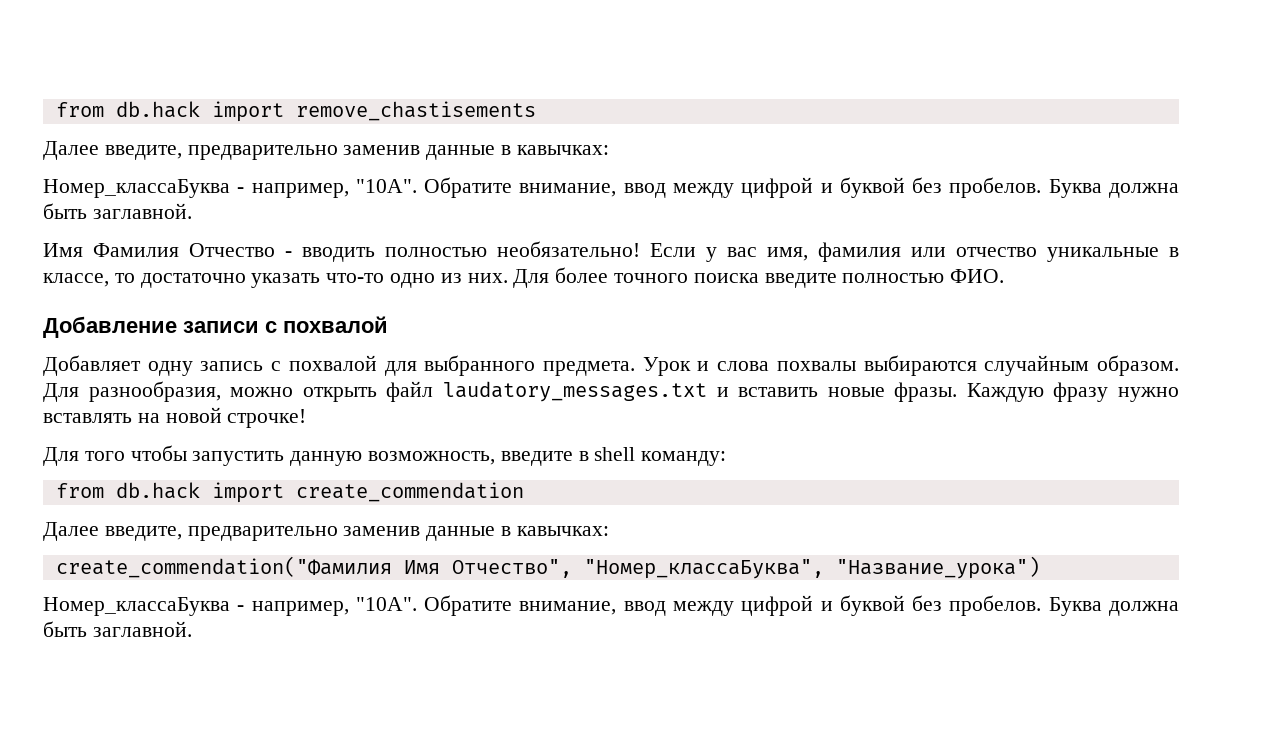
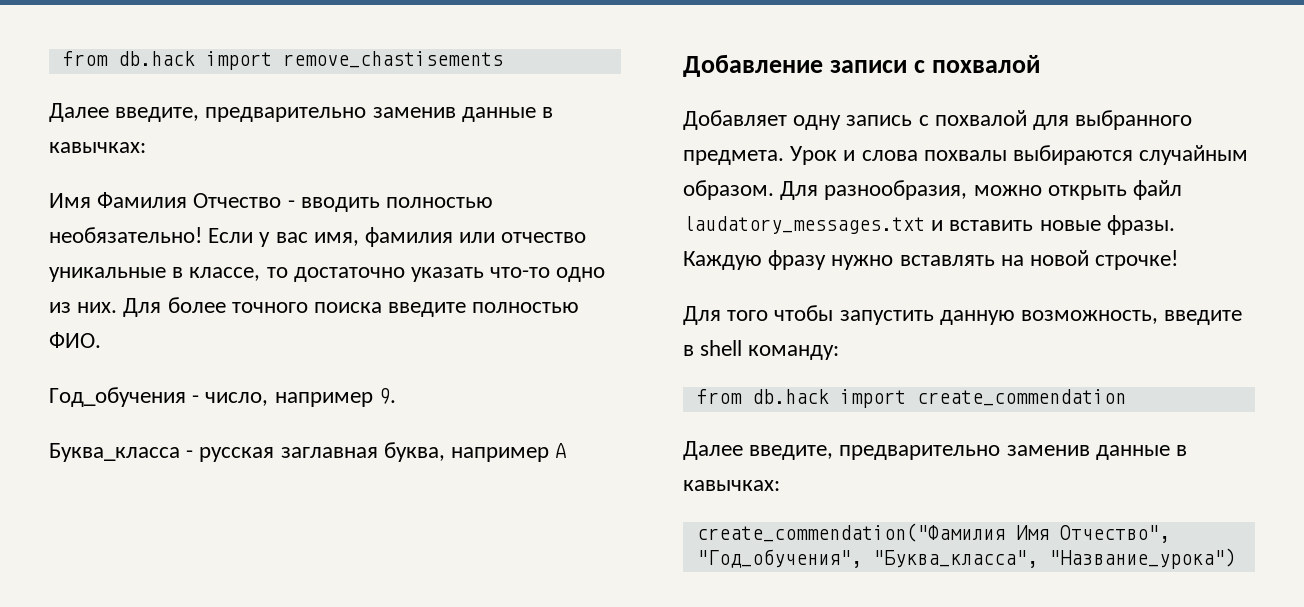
  from db.hack import remove_chastisements
  Далее введите, предварительно заменив данные в кавычках:
- Номер_классаБуква - например, "10А". Обратите внимание, ввод между цифрой и буквой без пробелов. Буква должна быть заглавной.
+ Год_обучения - число, например 9.
+ Буква_класса - русская заглавная буква, например А
- create_commendation("Фамилия Имя Отчество", "Номер_классаБуква", "Название_урока")
- Номер_классаБуква - например, "10А". Обратите внимание, ввод между цифрой и буквой без пробелов. Буква должна быть заглавной.
+ create_commendation("Фамилия Имя Отчество", "Год_обучения", "Буква_класса", "Название_урока")

